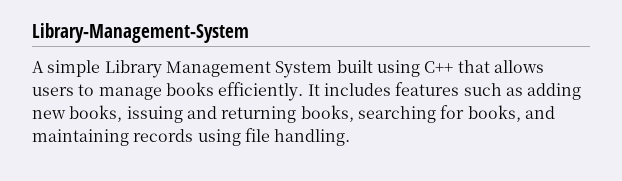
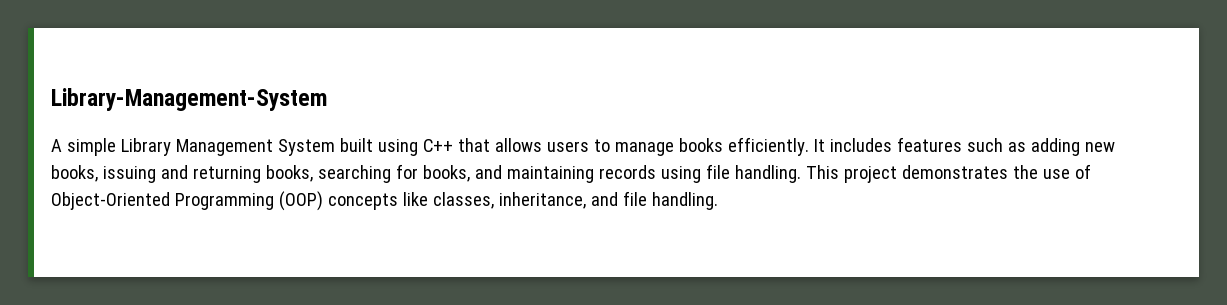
+ This project demonstrates the use of Object-Oriented Programming (OOP) concepts like classes, inheritance, and file handling.

